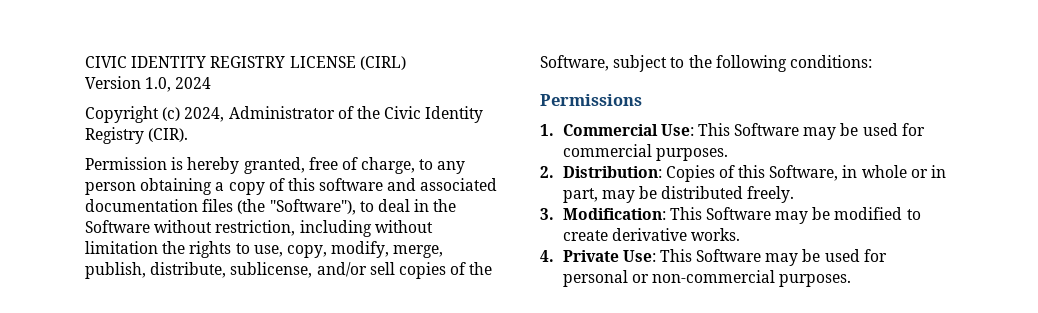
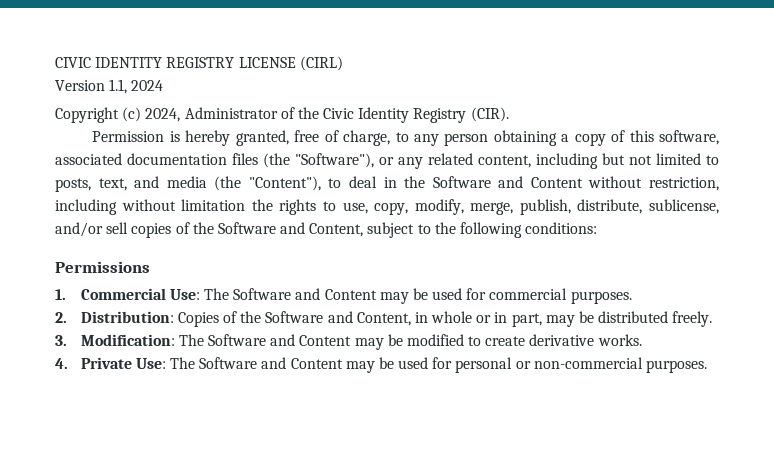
- Version 1.0, 2024
+ Version 1.1, 2024
- Permission is hereby granted, free of charge, to any person obtaining a copy of this software and associated documentation files (the "Software"), to deal in the Software without restriction, including without limitation the rights to use, copy, modify, merge, publish, distribute, sublicense, and/or sell copies of the Software, subject to the following conditions:
+ Permission is hereby granted, free of charge, to any person obtaining a copy of this software, associated documentation files (the "Software"), or any related content, including but not limited to posts, text, and media (the "Content"), to deal in the Software and Content without restriction, including without limitation the rights to use, copy, modify, merge, publish, distribute, sublicense, and/or sell copies of the Software and Content, subject to the following conditions:
- 1. Commercial Use: This Software may be used for commercial purposes.
+ 1. Commercial Use: The Software and Content may be used for commercial purposes.
- 2. Distribution: Copies of this Software, in whole or in part, may be distributed freely.
+ 2. Distribution: Copies of the Software and Content, in whole or in part, may be distributed freely.
- 3. Modification: This Software may be modified to create derivative works.
+ 3. Modification: The Software and Content may be modified to create derivative works.
- 4. Private Use: This Software may be used for personal or non-commercial purposes.
+ 4. Private Use: The Software and Content may be used for personal or non-commercial purposes.

